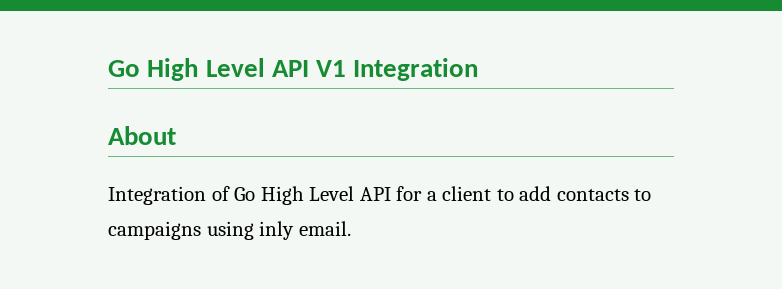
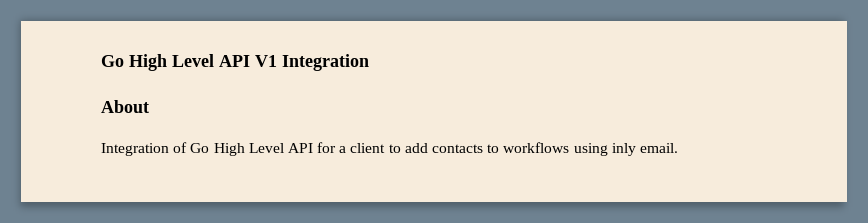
- Integration of Go High Level API for a client to add contacts to campaigns using inly email.
+ Integration of Go High Level API for a client to add contacts to workflows using inly email.

